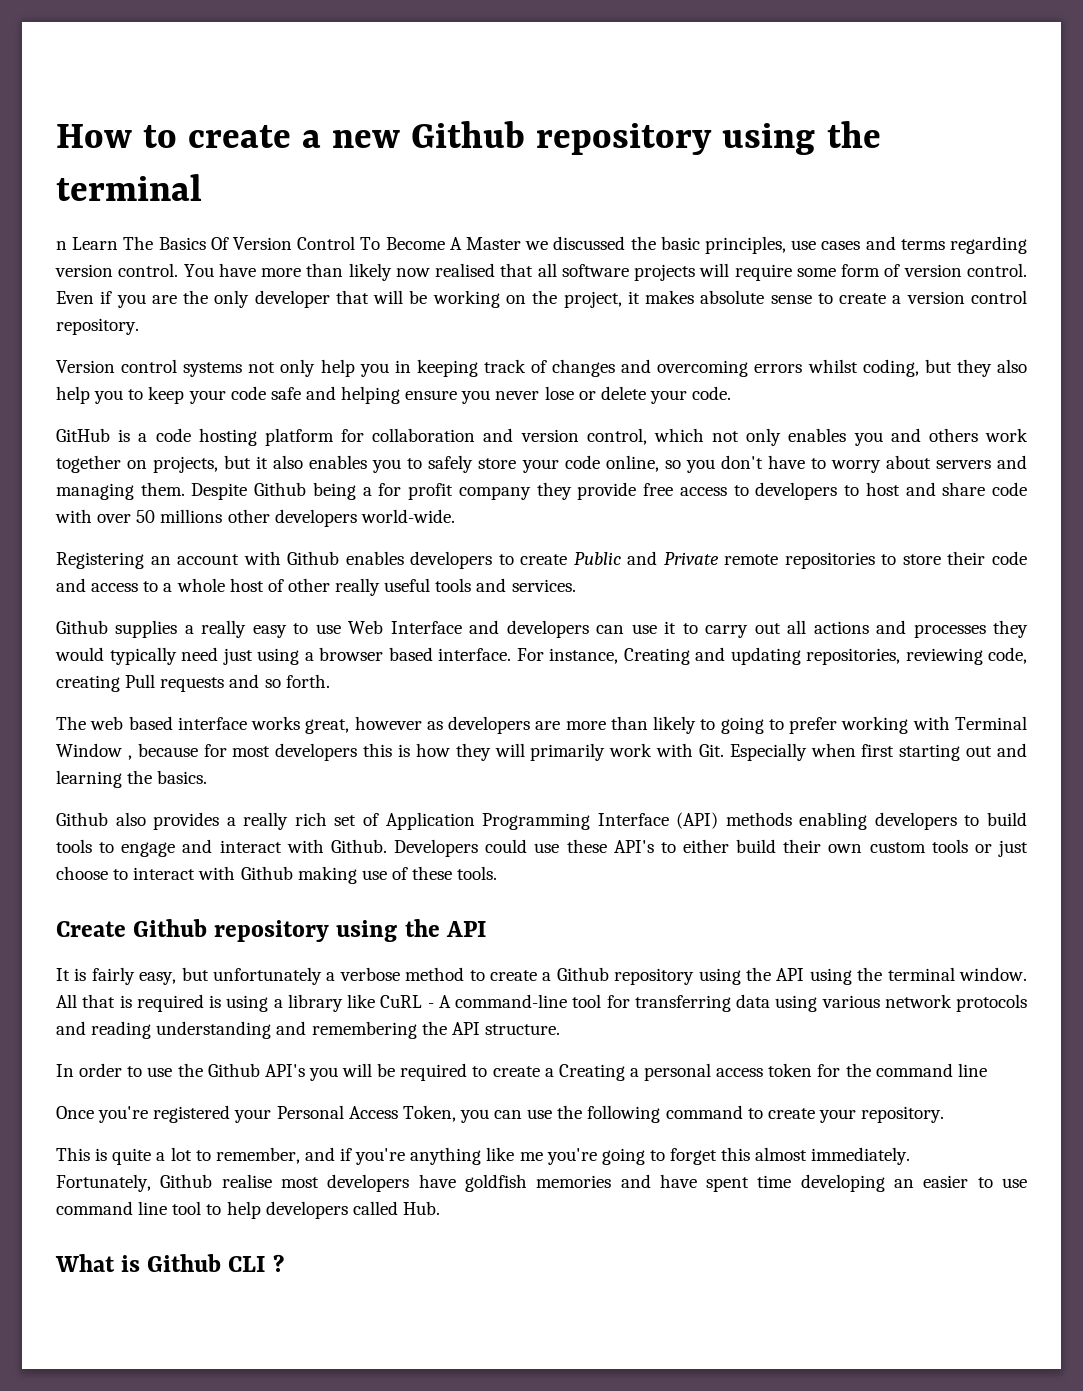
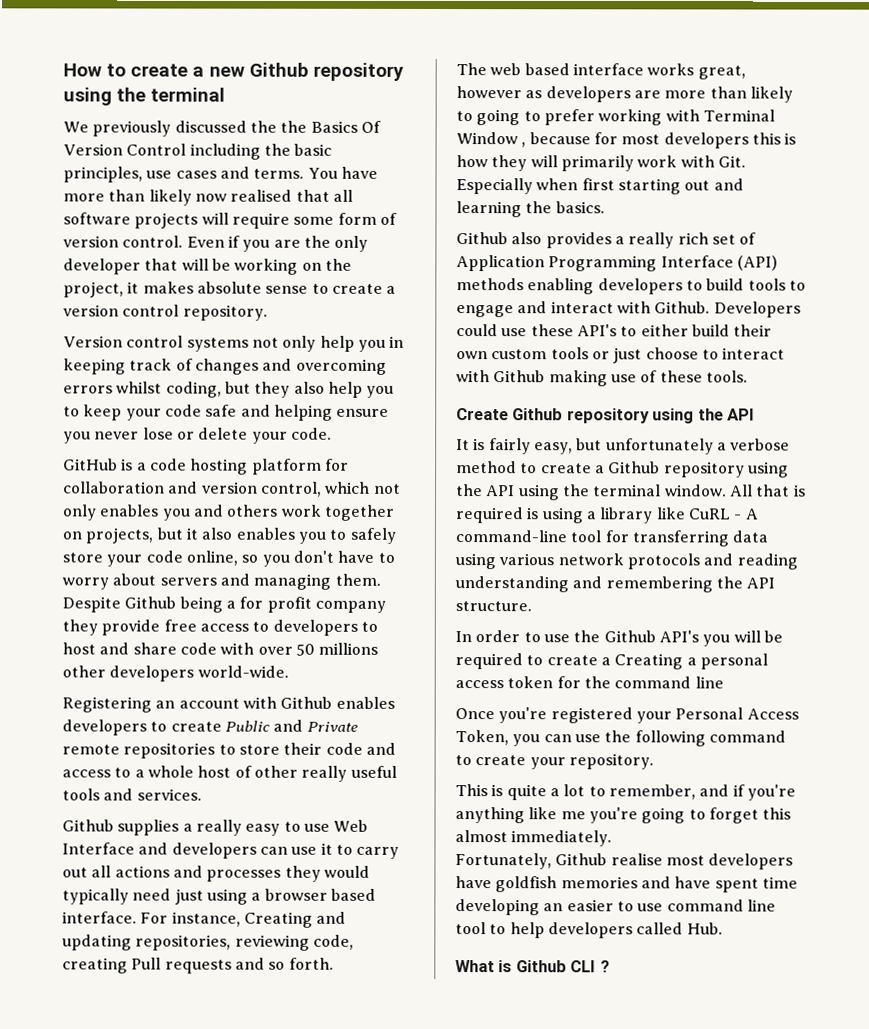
- n Learn The Basics Of Version Control To Become A Master we discussed the basic principles, use cases and terms regarding version control.
+ We previously discussed the the Basics Of Version Control including the basic principles, use cases and terms.

